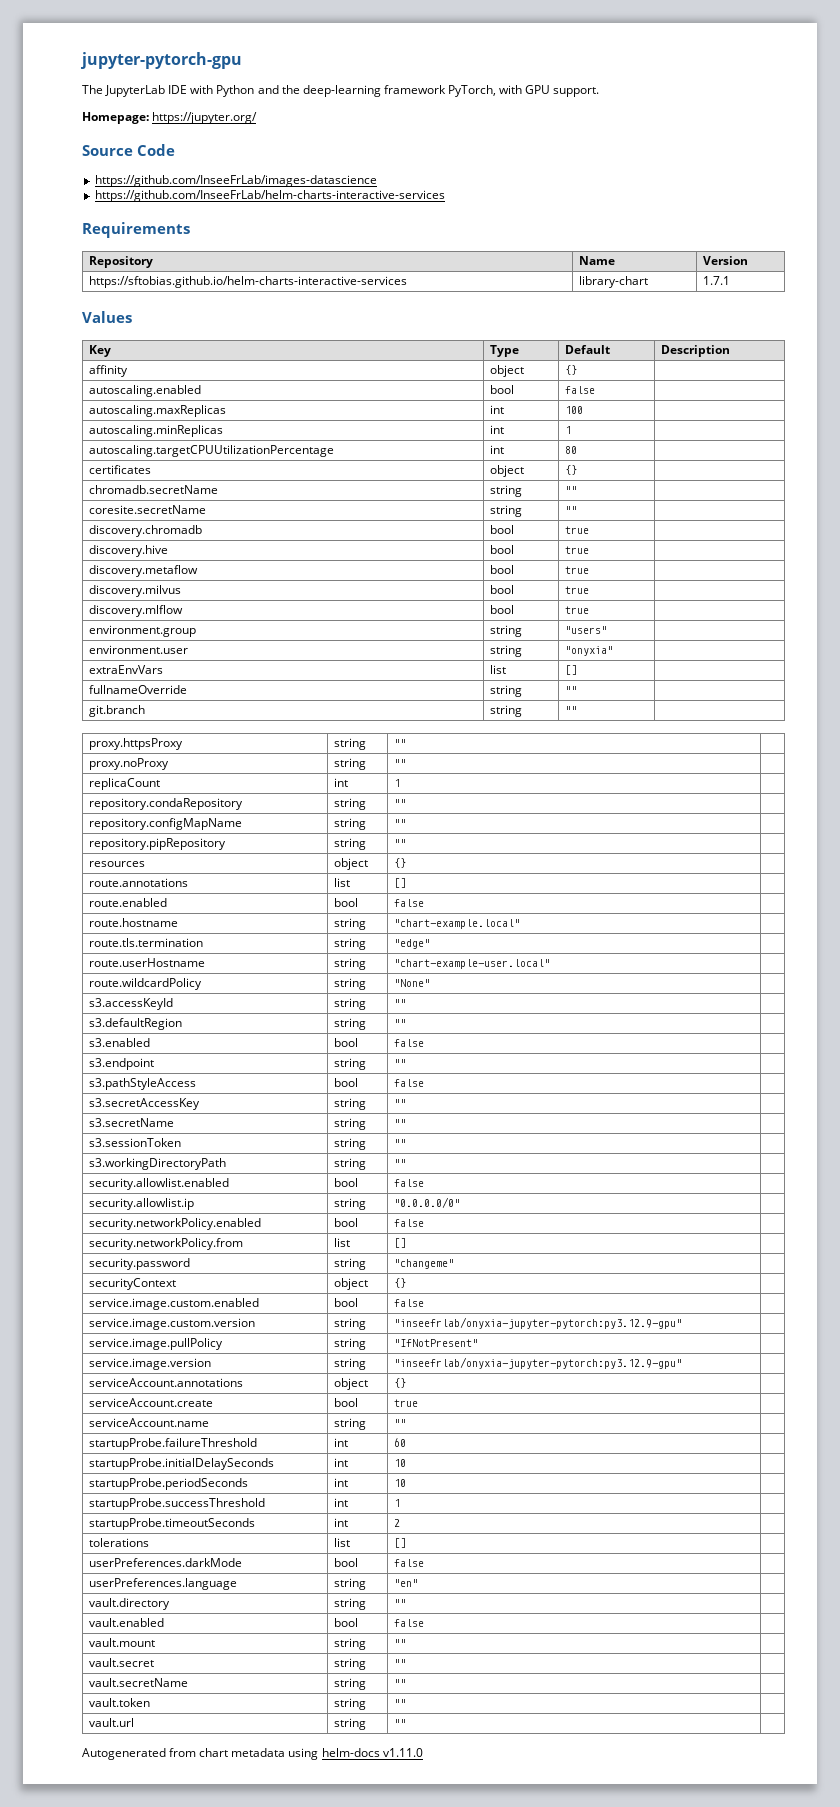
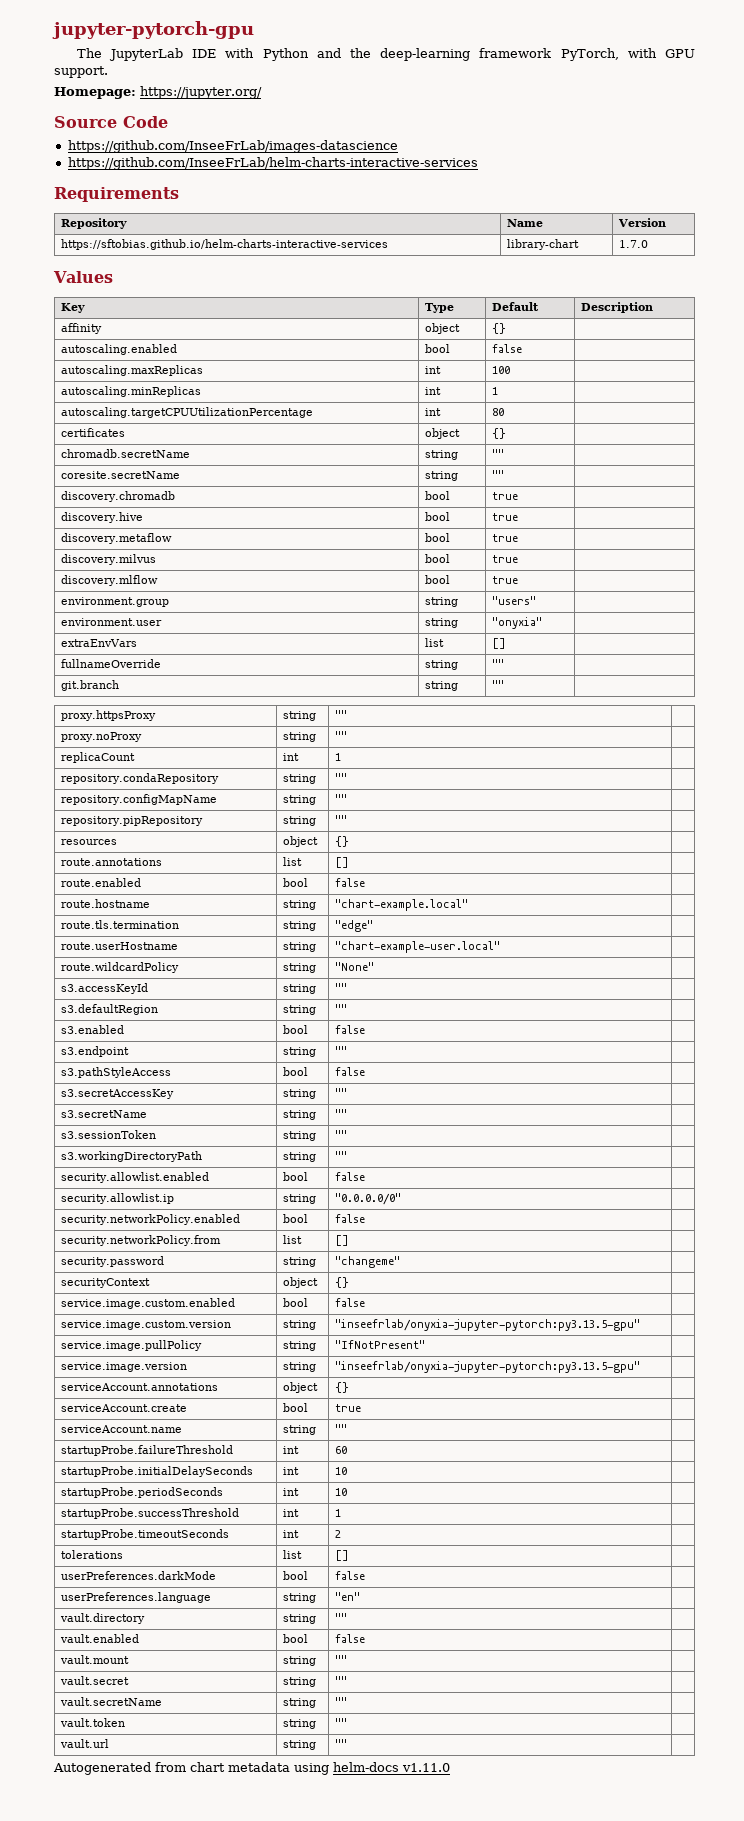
- https://sftobias.github.io/helm-charts-interactive-services | library-chart | 1.7.1
+ https://sftobias.github.io/helm-charts-interactive-services | library-chart | 1.7.0
- service.image.custom.version | string | "inseefrlab/onyxia-jupyter-pytorch:py3.12.9-gpu" |
+ service.image.custom.version | string | "inseefrlab/onyxia-jupyter-pytorch:py3.13.5-gpu" |
- service.image.version | string | "inseefrlab/onyxia-jupyter-pytorch:py3.12.9-gpu" |
+ service.image.version | string | "inseefrlab/onyxia-jupyter-pytorch:py3.13.5-gpu" |

